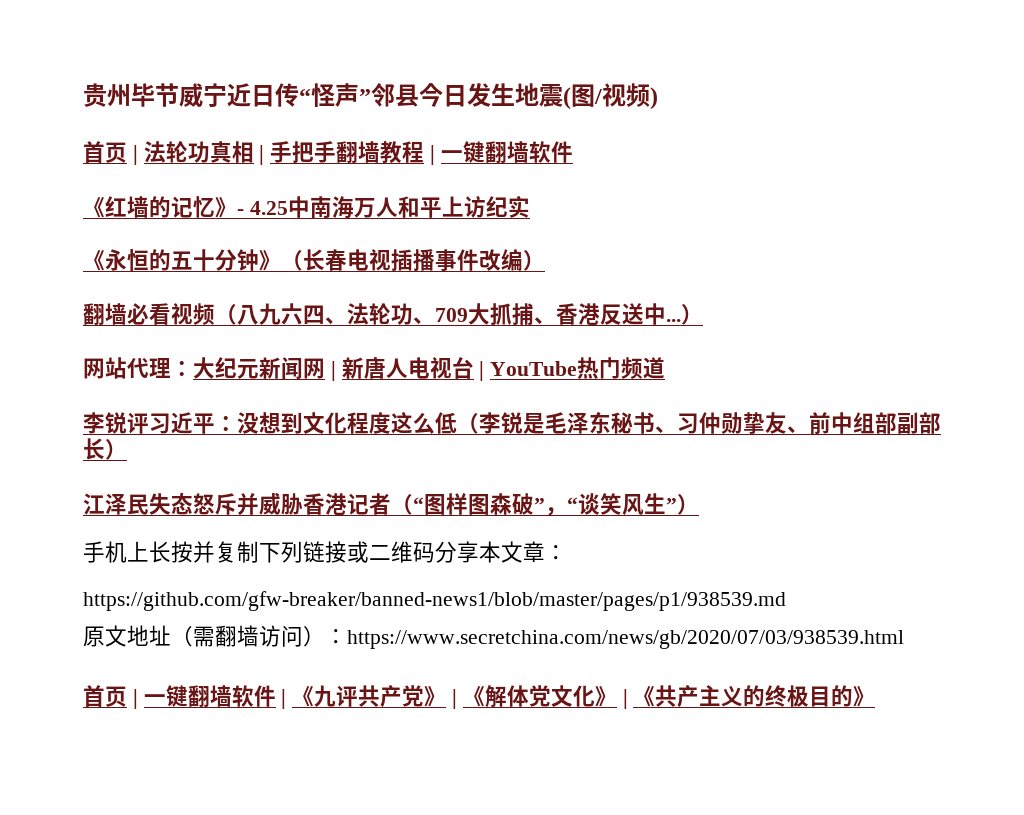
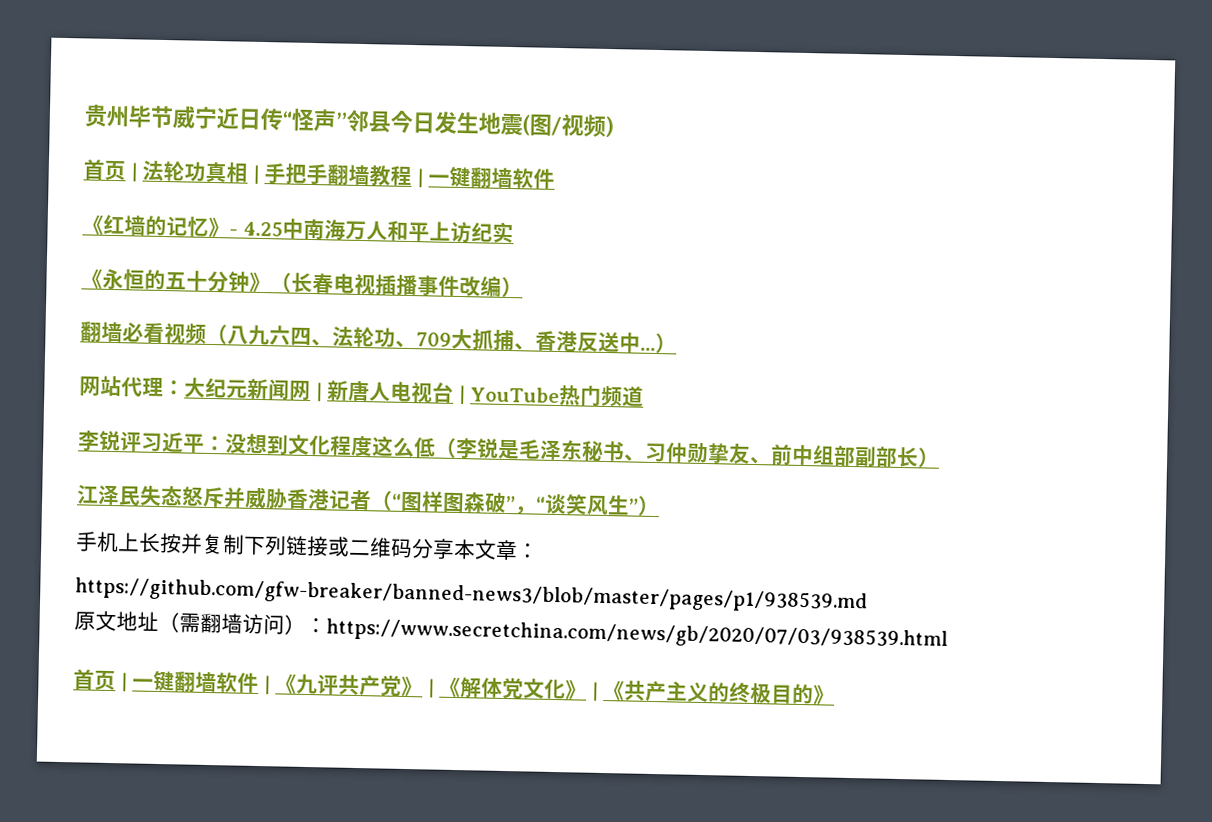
- https://github.com/gfw-breaker/banned-news1/blob/master/pages/p1/938539.md
+ https://github.com/gfw-breaker/banned-news3/blob/master/pages/p1/938539.md

